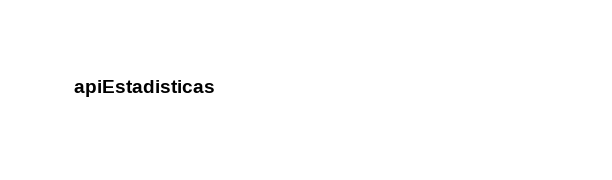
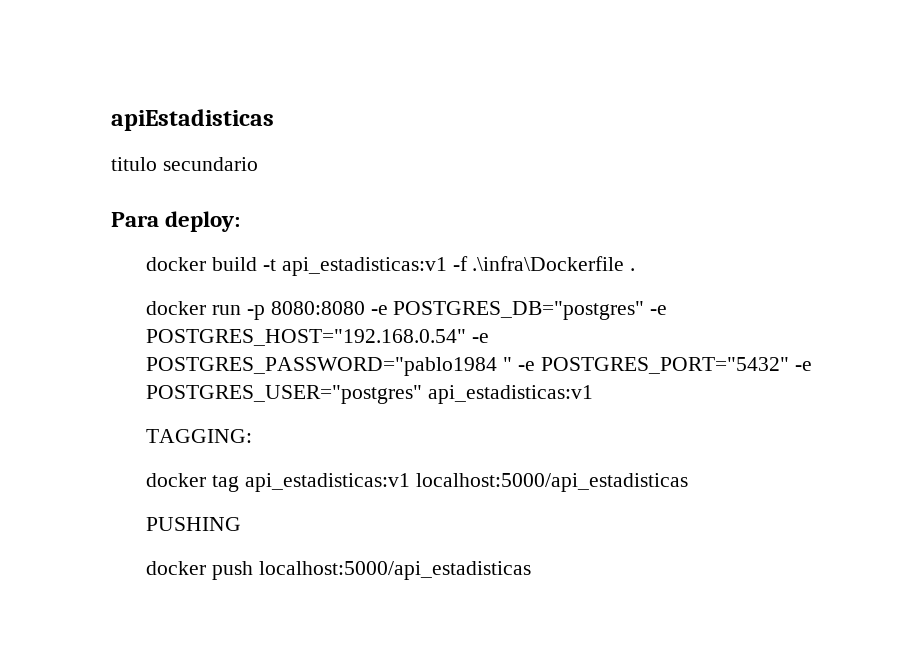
+ titulo secundario
+ Para deploy:
+ docker build -t api_estadisticas:v1 -f .\infra\Dockerfile .
+ docker run -p 8080:8080 -e POSTGRES_DB="postgres" -e POSTGRES_HOST="192.168.0.54" -e POSTGRES_PASSWORD="pablo1984 " -e POSTGRES_PORT="5432" -e POSTGRES_USER="postgres" api_estadisticas:v1
+ TAGGING:
+ docker tag api_estadisticas:v1 localhost:5000/api_estadisticas
+ PUSHING
+ docker push localhost:5000/api_estadisticas

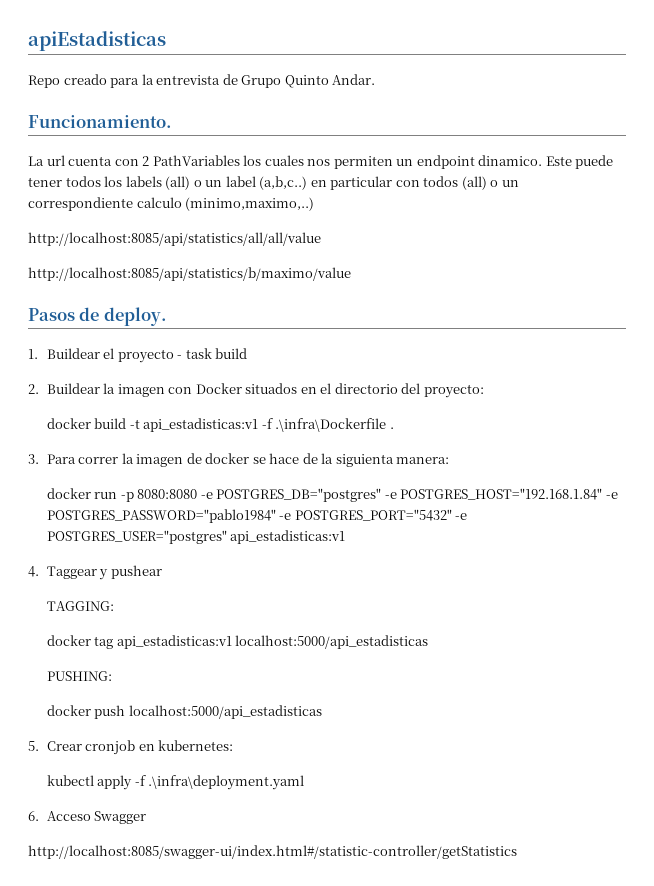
- titulo secundario
- Para deploy:
+ Repo creado para la entrevista de Grupo Quinto Andar.
+ Funcionamiento.
+ La url cuenta con 2 PathVariables los cuales nos permiten un endpoint dinamico. Este puede tener todos los labels (all) o un label (a,b,c..) en particular con todos (all) o un correspondiente calculo (minimo,maximo,..)
+ http://localhost:8085/api/statistics/all/all/value
+ http://localhost:8085/api/statistics/b/maximo/value
+ Pasos de deploy.
+ 1. Buildear el proyecto - task build
+ 2. Buildear la imagen con Docker situados en el directorio del proyecto:
+ 3. Para correr la imagen de docker se hace de la siguienta manera:
- docker run -p 8080:8080 -e POSTGRES_DB="postgres" -e POSTGRES_HOST="192.168.0.54" -e POSTGRES_PASSWORD="pablo1984 " -e POSTGRES_PORT="5432" -e POSTGRES_USER="postgres" api_estadisticas:v1
+ docker run -p 8080:8080 -e POSTGRES_DB="postgres" -e POSTGRES_HOST="192.168.1.84" -e POSTGRES_PASSWORD="pablo1984" -e POSTGRES_PORT="5432" -e POSTGRES_USER="postgres" api_estadisticas:v1
+ 4. Taggear y pushear
- PUSHING
+ PUSHING:
+ 5. Crear cronjob en kubernetes:
+ kubectl apply -f .\infra\deployment.yaml
+ 6. Acceso Swagger
+ http://localhost:8085/swagger-ui/index.html#/statistic-controller/getStatistics

